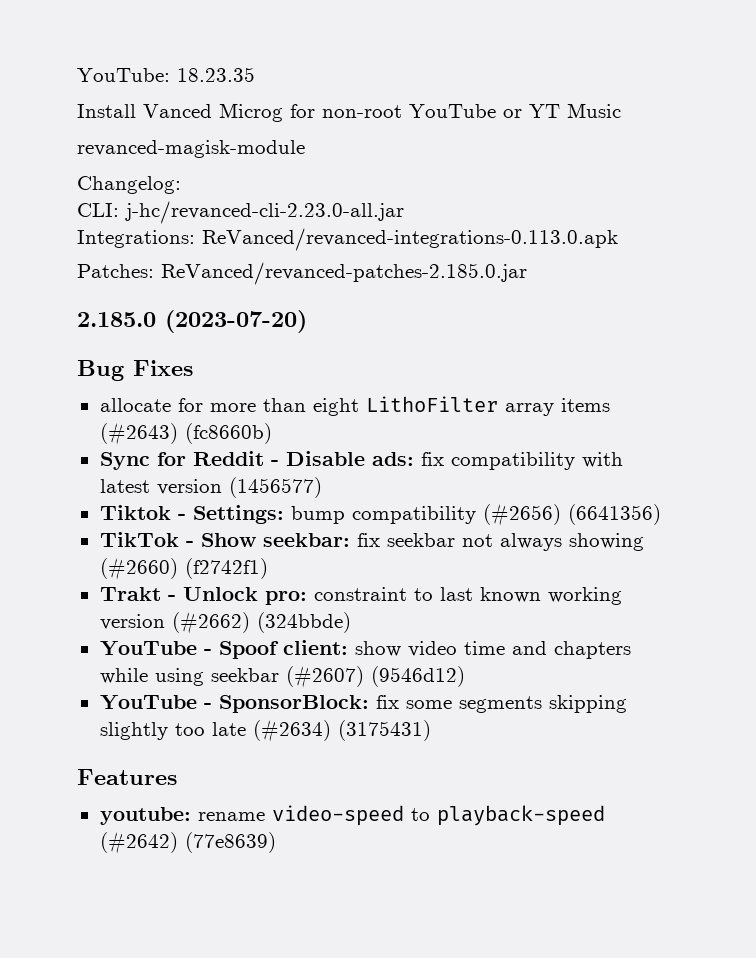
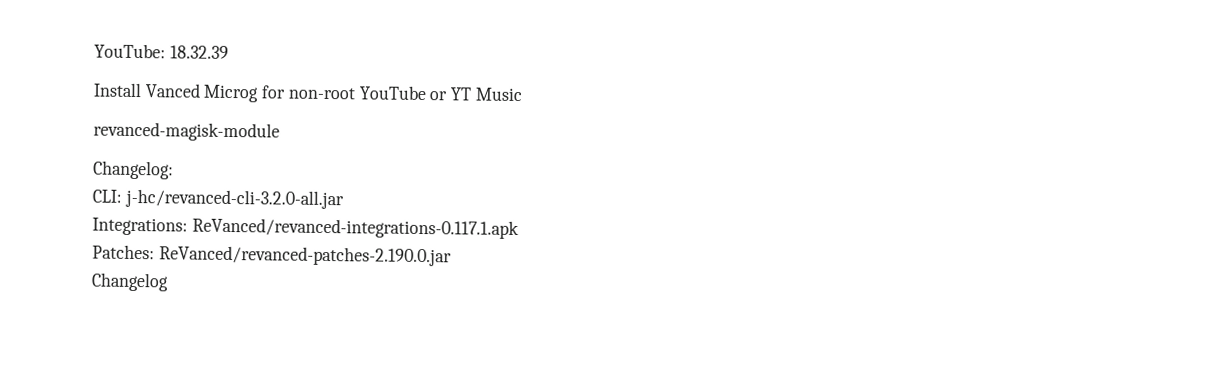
- YouTube: 18.23.35
+ YouTube: 18.32.39
- CLI: j-hc/revanced-cli-2.23.0-all.jar
+ CLI: j-hc/revanced-cli-3.2.0-all.jar
- Integrations: ReVanced/revanced-integrations-0.113.0.apk
+ Integrations: ReVanced/revanced-integrations-0.117.1.apk
- Patches: ReVanced/revanced-patches-2.185.0.jar
- 2.185.0 (2023-07-20)
- Bug Fixes
- allocate for more than eight LithoFilter array items (#2643) (fc8660b)
- Sync for Reddit - Disable ads: fix compatibility with latest version (1456577)
- Tiktok - Settings: bump compatibility (#2656) (6641356)
- TikTok - Show seekbar: fix seekbar not always showing (#2660) (f2742f1)
- Trakt - Unlock pro: constraint to last known working version (#2662) (324bbde)
- YouTube - Spoof client: show video time and chapters while using seekbar (#2607) (9546d12)
- YouTube - SponsorBlock: fix some segments skipping slightly too late (#2634) (3175431)
- Features
- youtube: rename video-speed to playback-speed (#2642) (77e8639)
+ Patches: ReVanced/revanced-patches-2.190.0.jar
+ Changelog

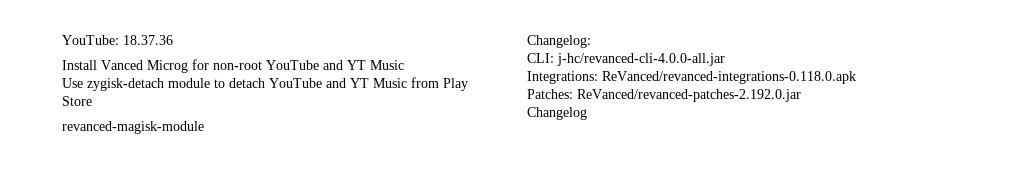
- YouTube: 18.32.39
+ YouTube: 18.37.36
- Install Vanced Microg for non-root YouTube or YT Music
+ Install Vanced Microg for non-root YouTube and YT Music
+ Use zygisk-detach module to detach YouTube and YT Music from Play Store
- CLI: j-hc/revanced-cli-3.2.0-all.jar
+ CLI: j-hc/revanced-cli-4.0.0-all.jar
- Integrations: ReVanced/revanced-integrations-0.117.1.apk
+ Integrations: ReVanced/revanced-integrations-0.118.0.apk
- Patches: ReVanced/revanced-patches-2.190.0.jar
+ Patches: ReVanced/revanced-patches-2.192.0.jar

